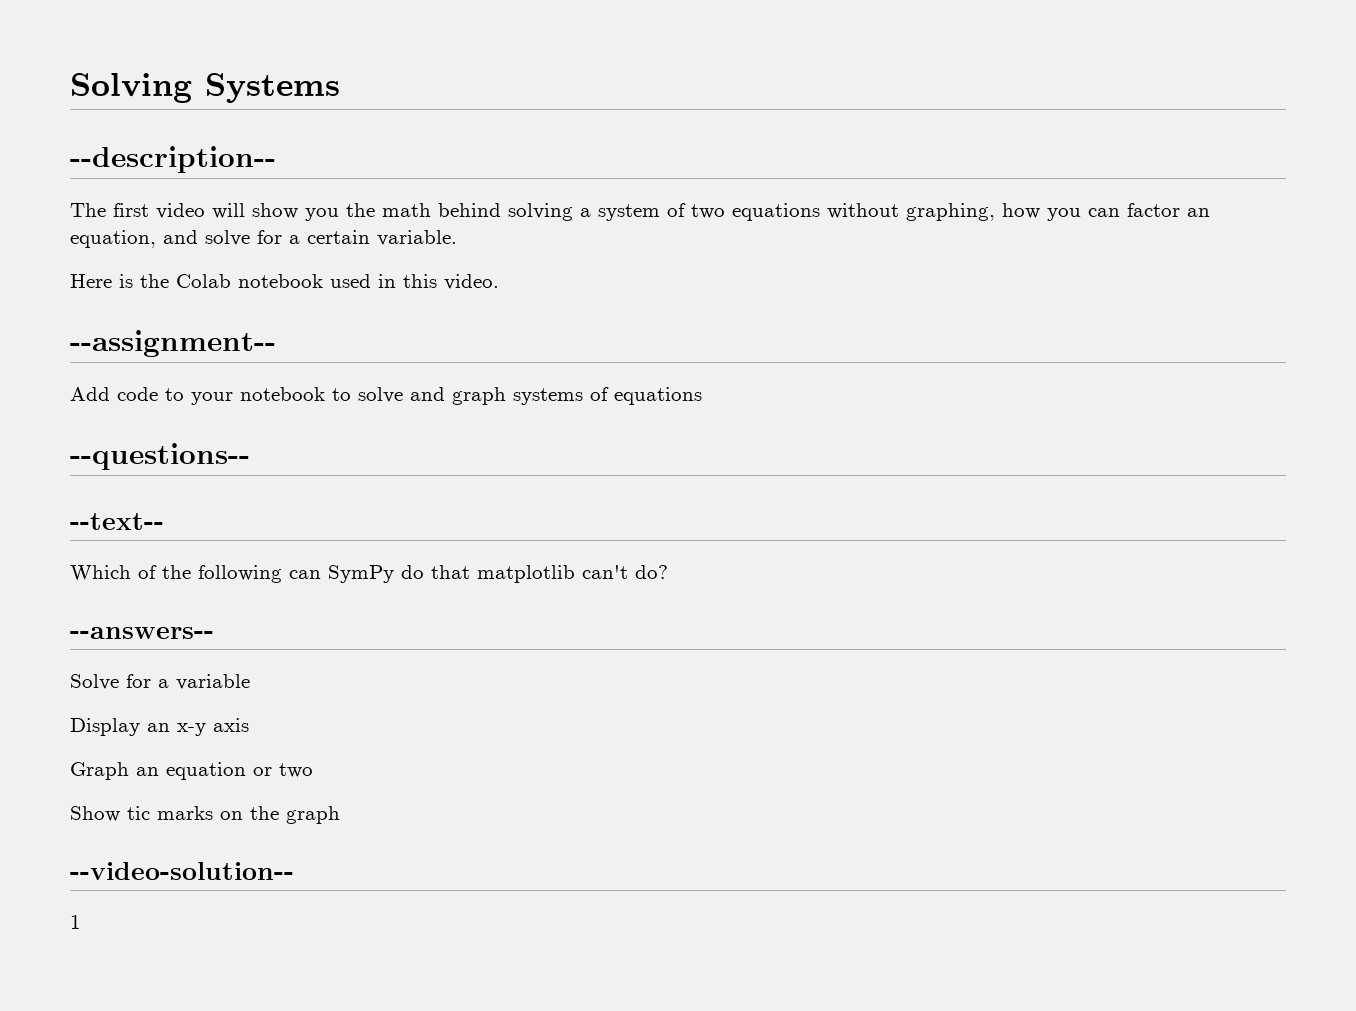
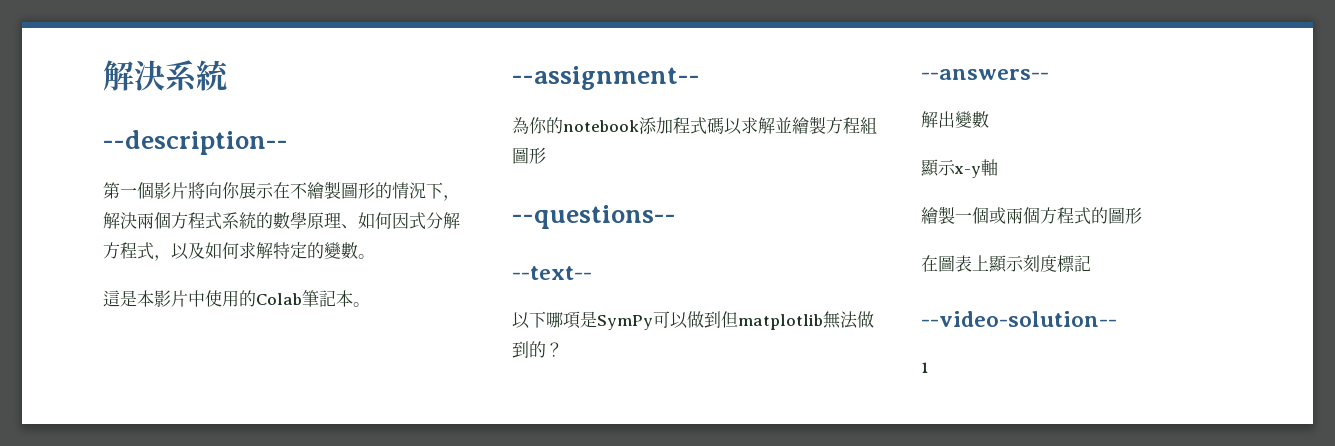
- Solving Systems
+ 解決系統
- The first video will show you the math behind solving a system of two equations without graphing, how you can factor an equation, and solve for a certain variable.
- Here is the Colab notebook used in this video.
+ 第一個影片將向你展示在不繪製圖形的情況下，解決兩個方程式系統的數學原理、如何因式分解方程式，以及如何求解特定的變數。
+ 這是本影片中使用的Colab筆記本。
  --assignment--
- Add code to your notebook to solve and graph systems of equations
+ 為你的notebook添加程式碼以求解並繪製方程組圖形
  --questions--
  --text--
- Which of the following can SymPy do that matplotlib can't do?
+ 以下哪項是SymPy可以做到但matplotlib無法做到的？
  --answers--
- Solve for a variable
- Display an x-y axis
- Graph an equation or two
- Show tic marks on the graph
+ 解出變數
+ 顯示x-y軸
+ 繪製一個或兩個方程式的圖形
+ 在圖表上顯示刻度標記

